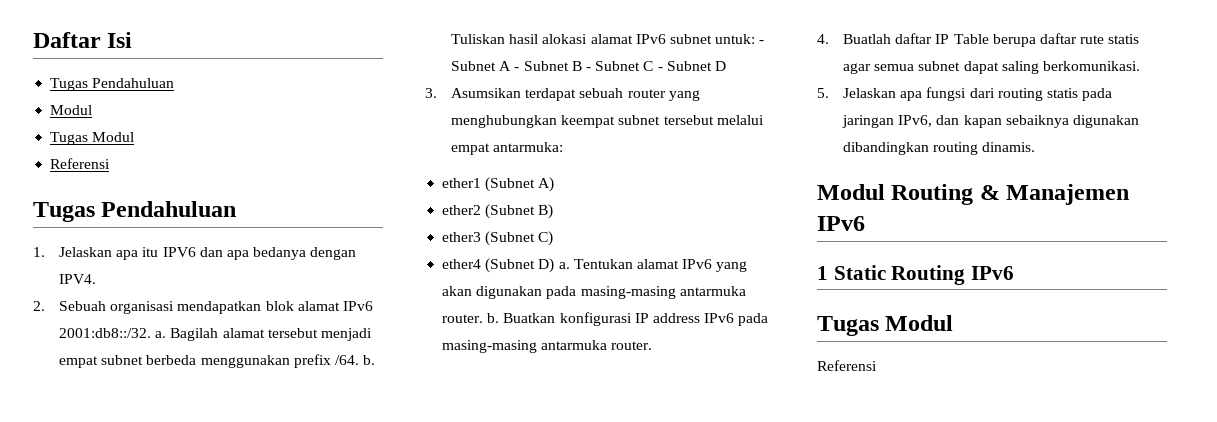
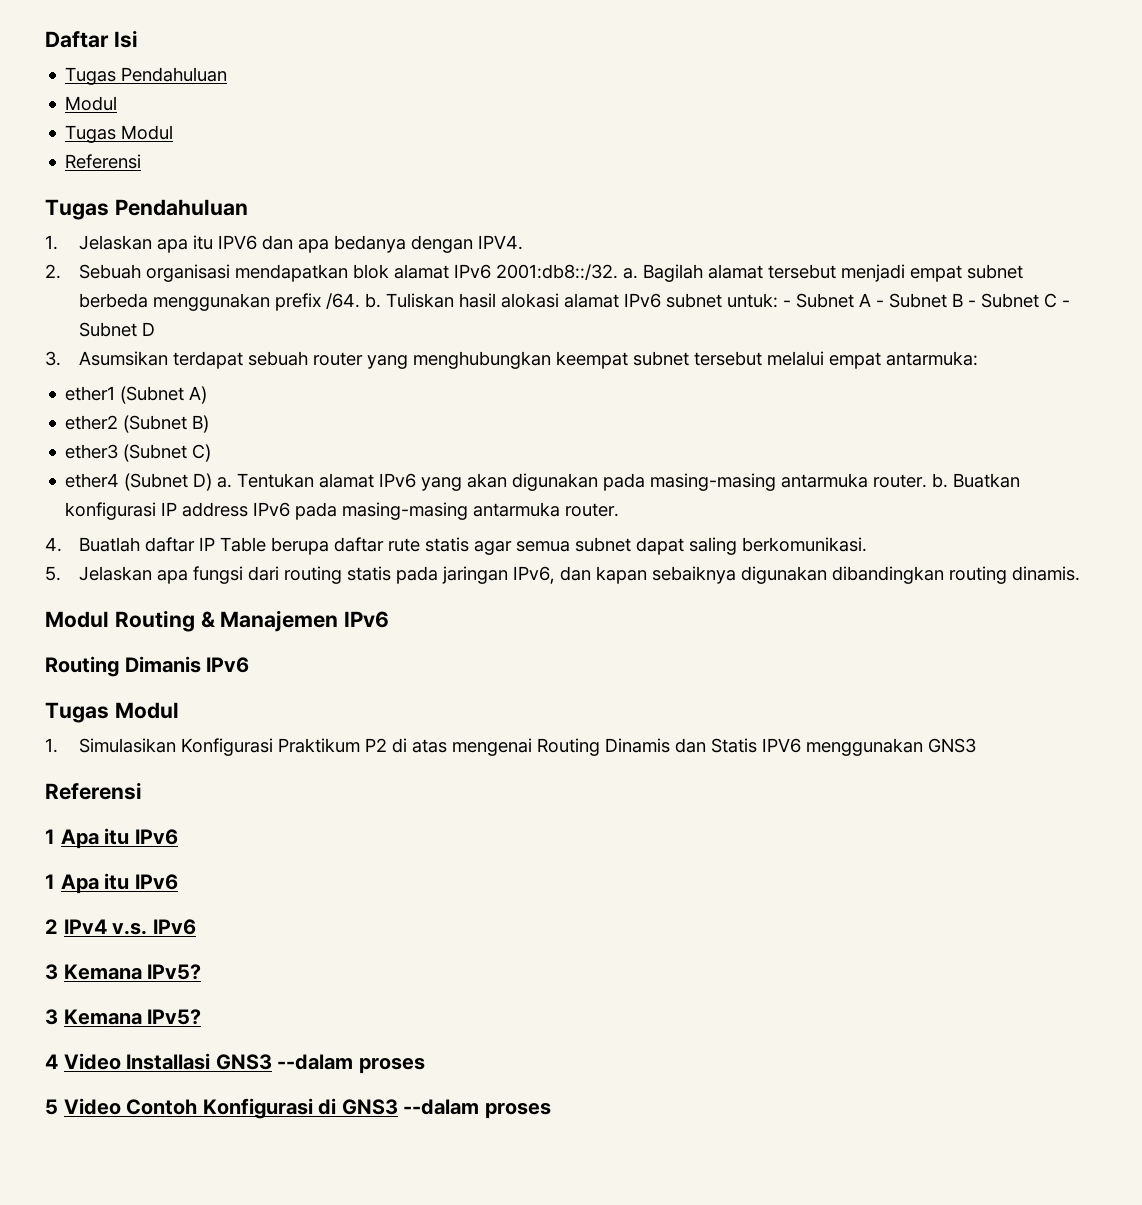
- 1 Static Routing IPv6
+ Routing Dimanis IPv6
  Tugas Modul
+ 1. Simulasikan Konfigurasi Praktikum P2 di atas mengenai Routing Dinamis dan Statis IPV6 menggunakan GNS3
  Referensi
+ 1 Apa itu IPv6
+ 1 Apa itu IPv6
+ 2 IPv4 v.s. IPv6
+ 3 Kemana IPv5?
+ 3 Kemana IPv5?
+ 4 Video Installasi GNS3 --dalam proses
+ 5 Video Contoh Konfigurasi di GNS3 --dalam proses

